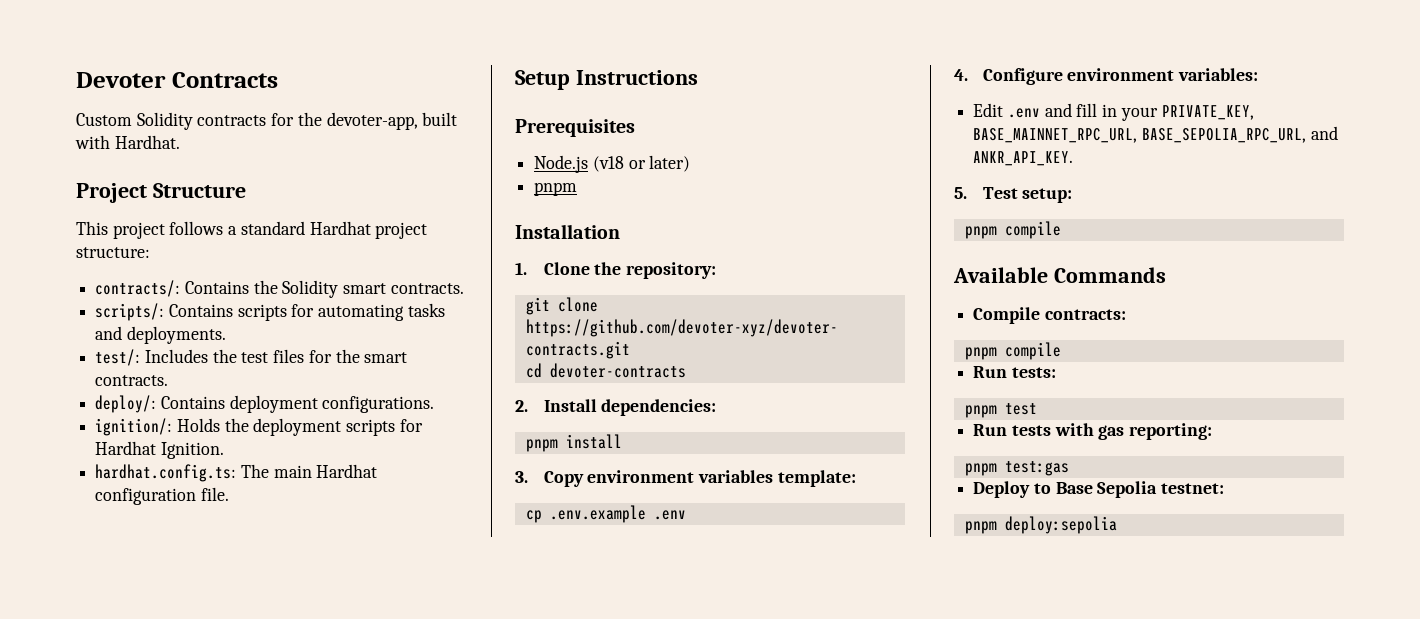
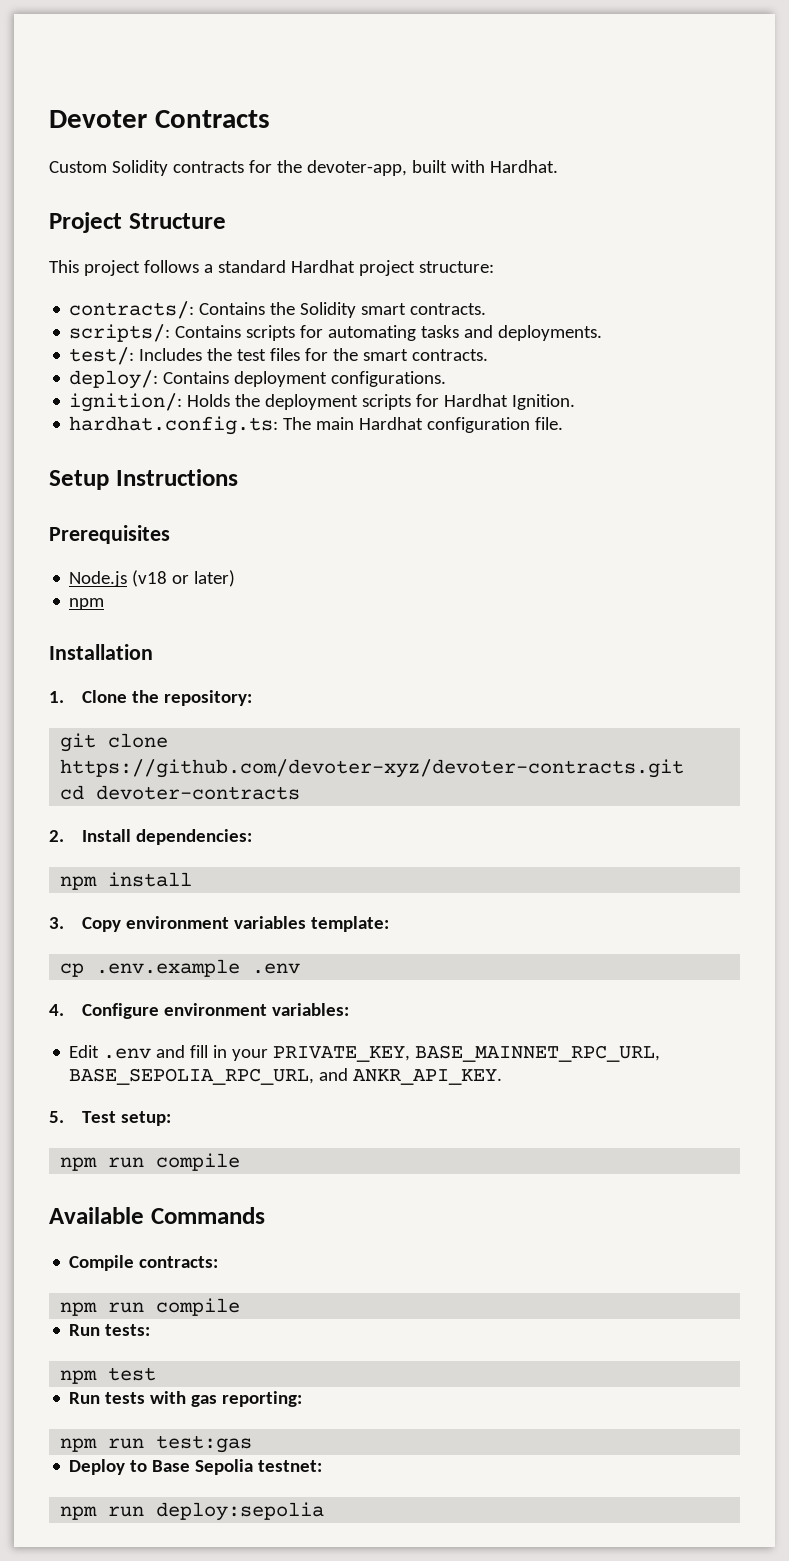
  Node.js (v18 or later)
- pnpm
+ npm
- pnpm install
+ npm install
  5. Test setup:
- pnpm compile
+ npm run compile
  Compile contracts:
- pnpm compile
+ npm run compile
- pnpm test
+ npm test
- pnpm test:gas
+ npm run test:gas
- pnpm deploy:sepolia
+ npm run deploy:sepolia

